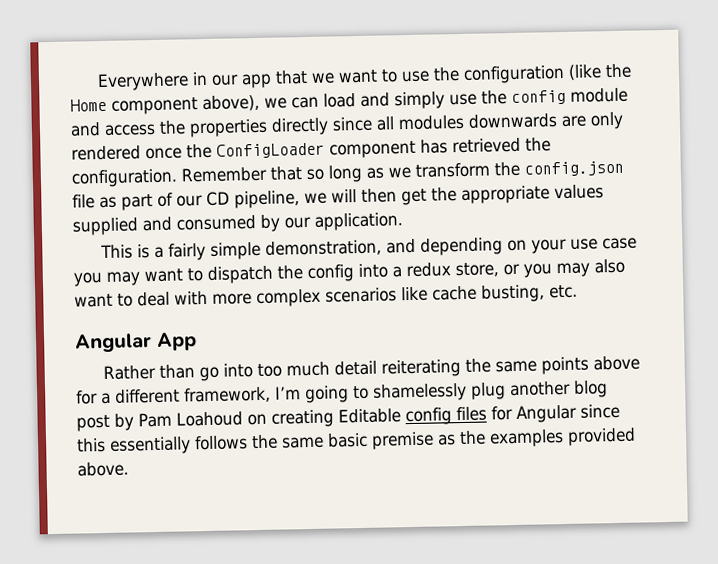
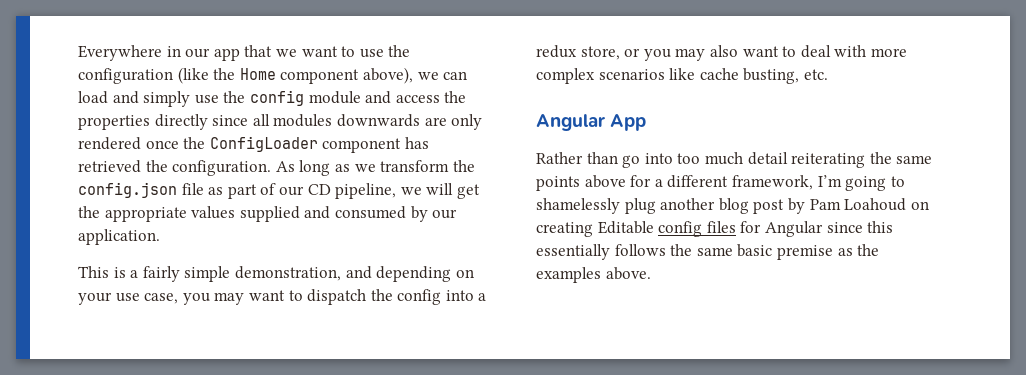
- Remember that so long as we transform the config.json file as part of our CD pipeline, we will then get the appropriate values supplied and consumed by our application.
+ As long as we transform the config.json file as part of our CD pipeline, we will get the appropriate values supplied and consumed by our application.
- This is a fairly simple demonstration, and depending on your use case you may want to dispatch the config into a redux store, or you may also want to deal with more complex scenarios like cache busting, etc.
+ This is a fairly simple demonstration, and depending on your use case, you may want to dispatch the config into a redux store, or you may also want to deal with more complex scenarios like cache busting, etc.
- Rather than go into too much detail reiterating the same points above for a different framework, I’m going to shamelessly plug another blog post by Pam Loahoud on creating Editable config files for Angular since this essentially follows the same basic premise as the examples provided above.
+ Rather than go into too much detail reiterating the same points above for a different framework, I’m going to shamelessly plug another blog post by Pam Loahoud on creating Editable config files for Angular since this essentially follows the same basic premise as the examples above.

